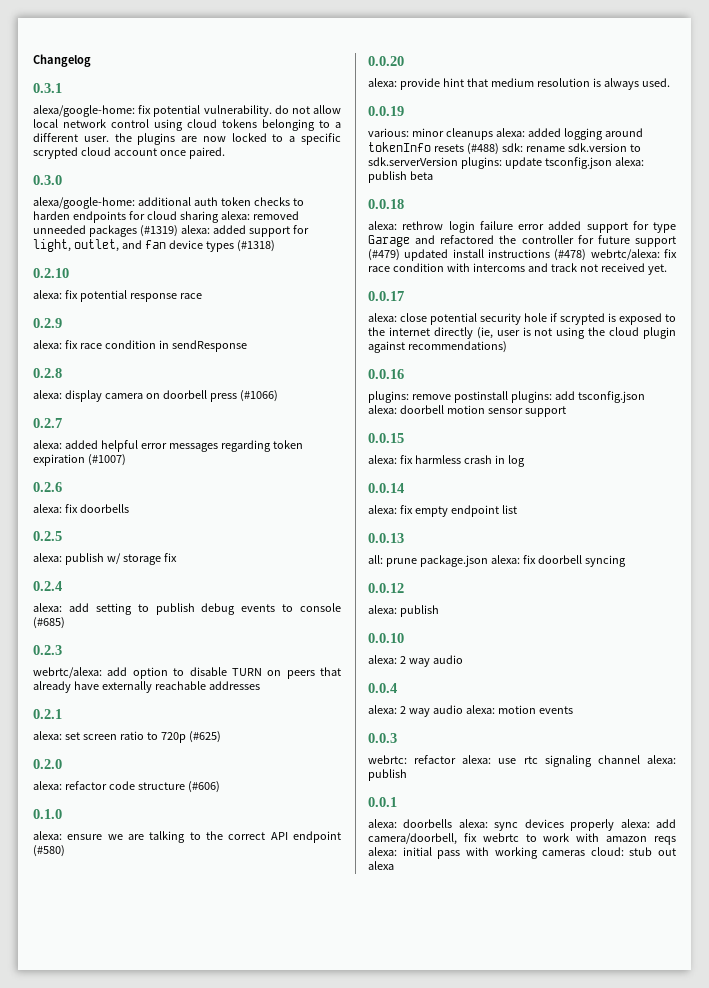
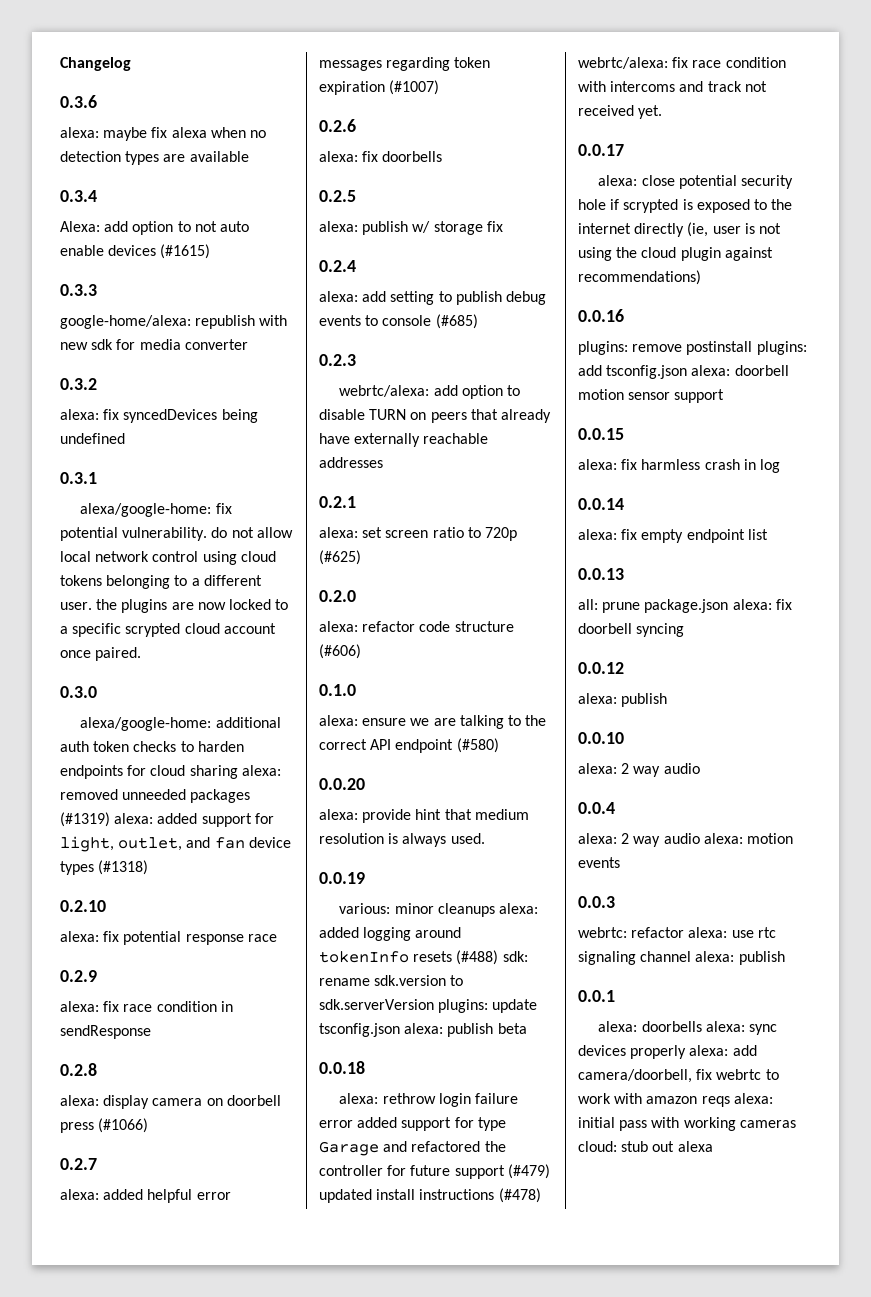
+ 0.3.6
+ alexa: maybe fix alexa when no detection types are available
+ 0.3.4
+ Alexa: add option to not auto enable devices (#1615)
+ 0.3.3
+ google-home/alexa: republish with new sdk for media converter
+ 0.3.2
+ alexa: fix syncedDevices being undefined

